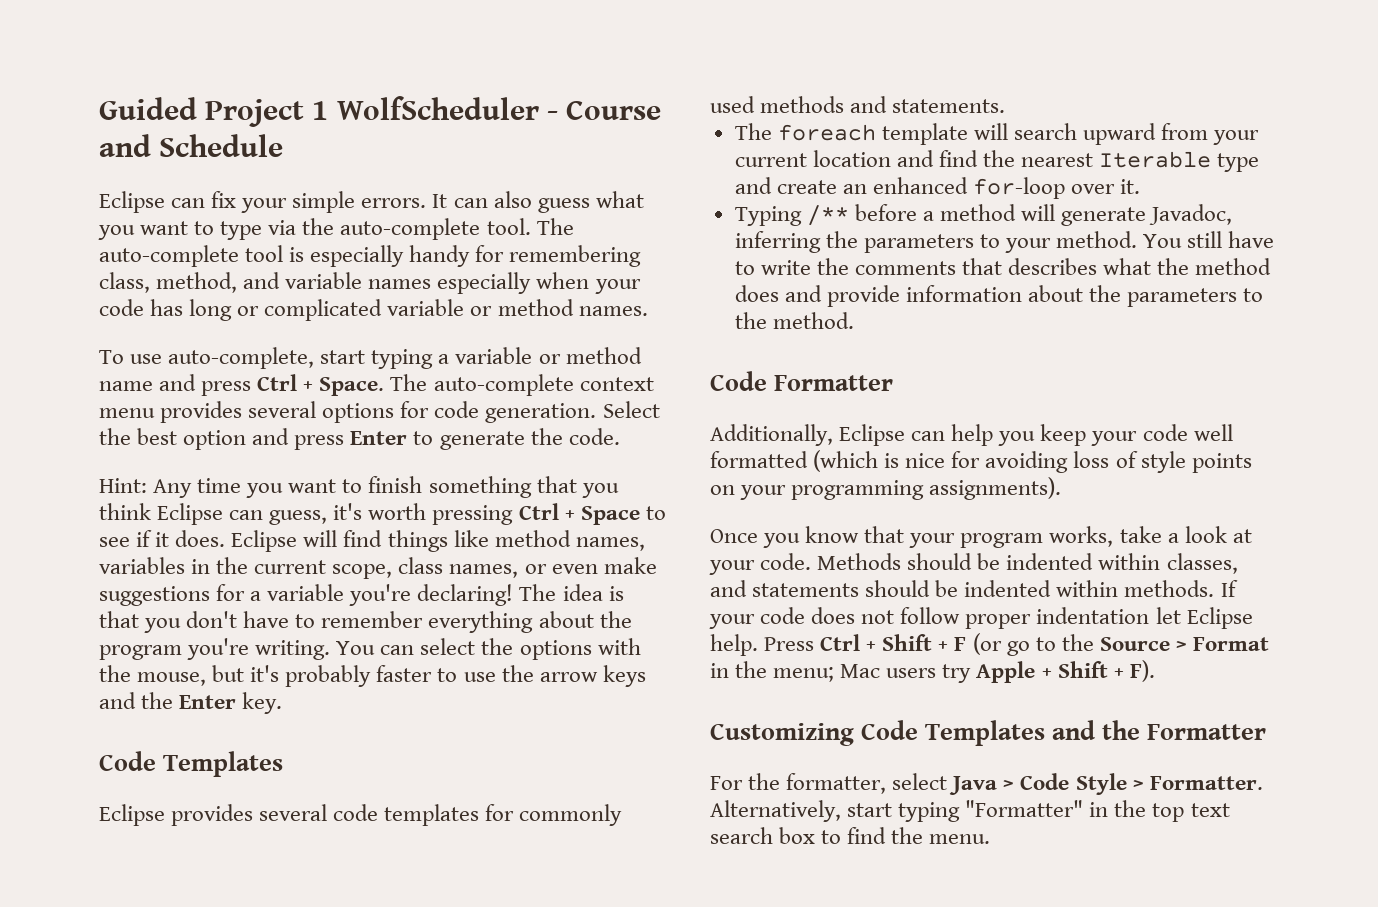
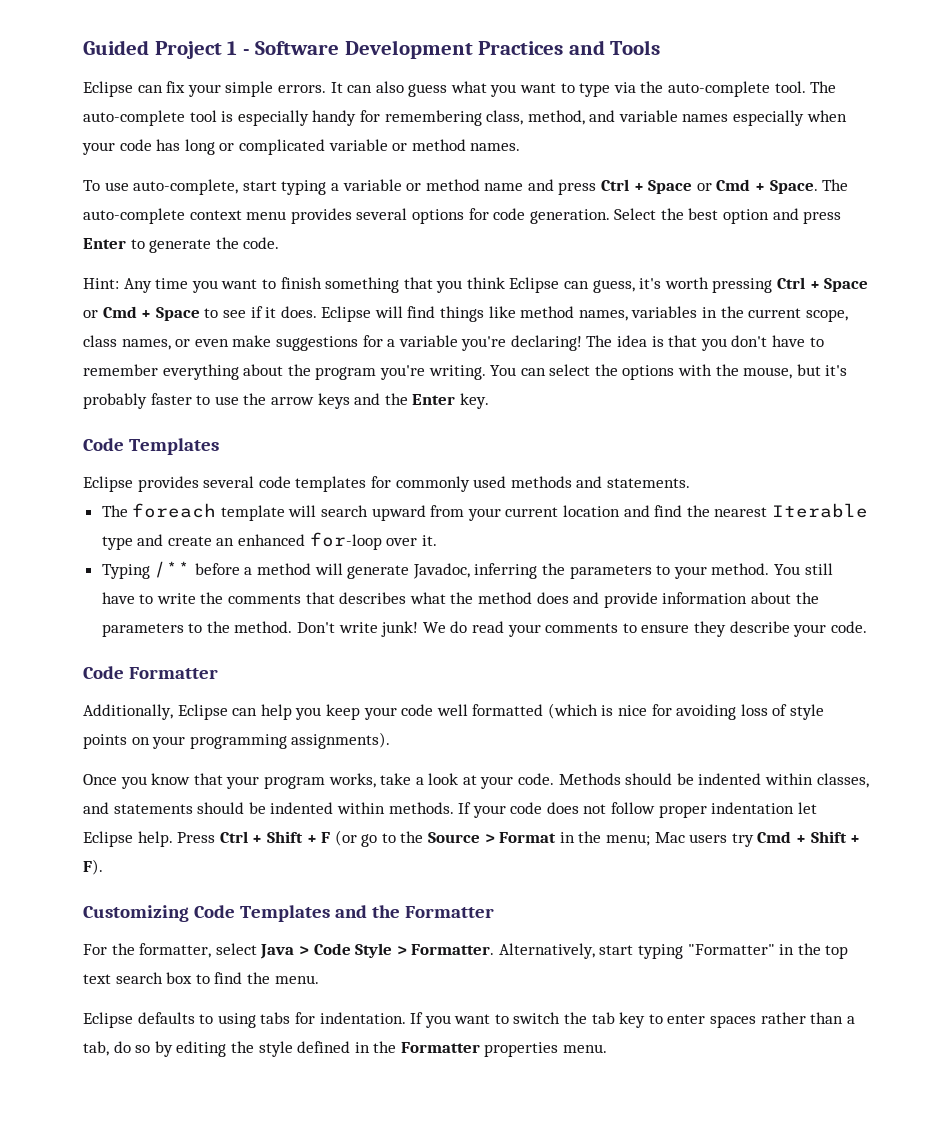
- Guided Project 1 WolfScheduler - Course and Schedule
+ Guided Project 1 - Software Development Practices and Tools
- To use auto-complete, start typing a variable or method name and press Ctrl + Space.
+ To use auto-complete, start typing a variable or method name and press Ctrl + Space or Cmd + Space.
- Hint: Any time you want to finish something that you think Eclipse can guess, it's worth pressing Ctrl + Space to see if it does.
+ Hint: Any time you want to finish something that you think Eclipse can guess, it's worth pressing Ctrl + Space or Cmd + Space to see if it does.
+ Don't write junk! We do read your comments to ensure they describe your code.
- Press Ctrl + Shift + F (or go to the Source > Format in the menu; Mac users try Apple + Shift + F).
+ Press Ctrl + Shift + F (or go to the Source > Format in the menu; Mac users try Cmd + Shift + F).
+ Eclipse defaults to using tabs for indentation. If you want to switch the tab key to enter spaces rather than a tab, do so by editing the style defined in the Formatter properties menu.

